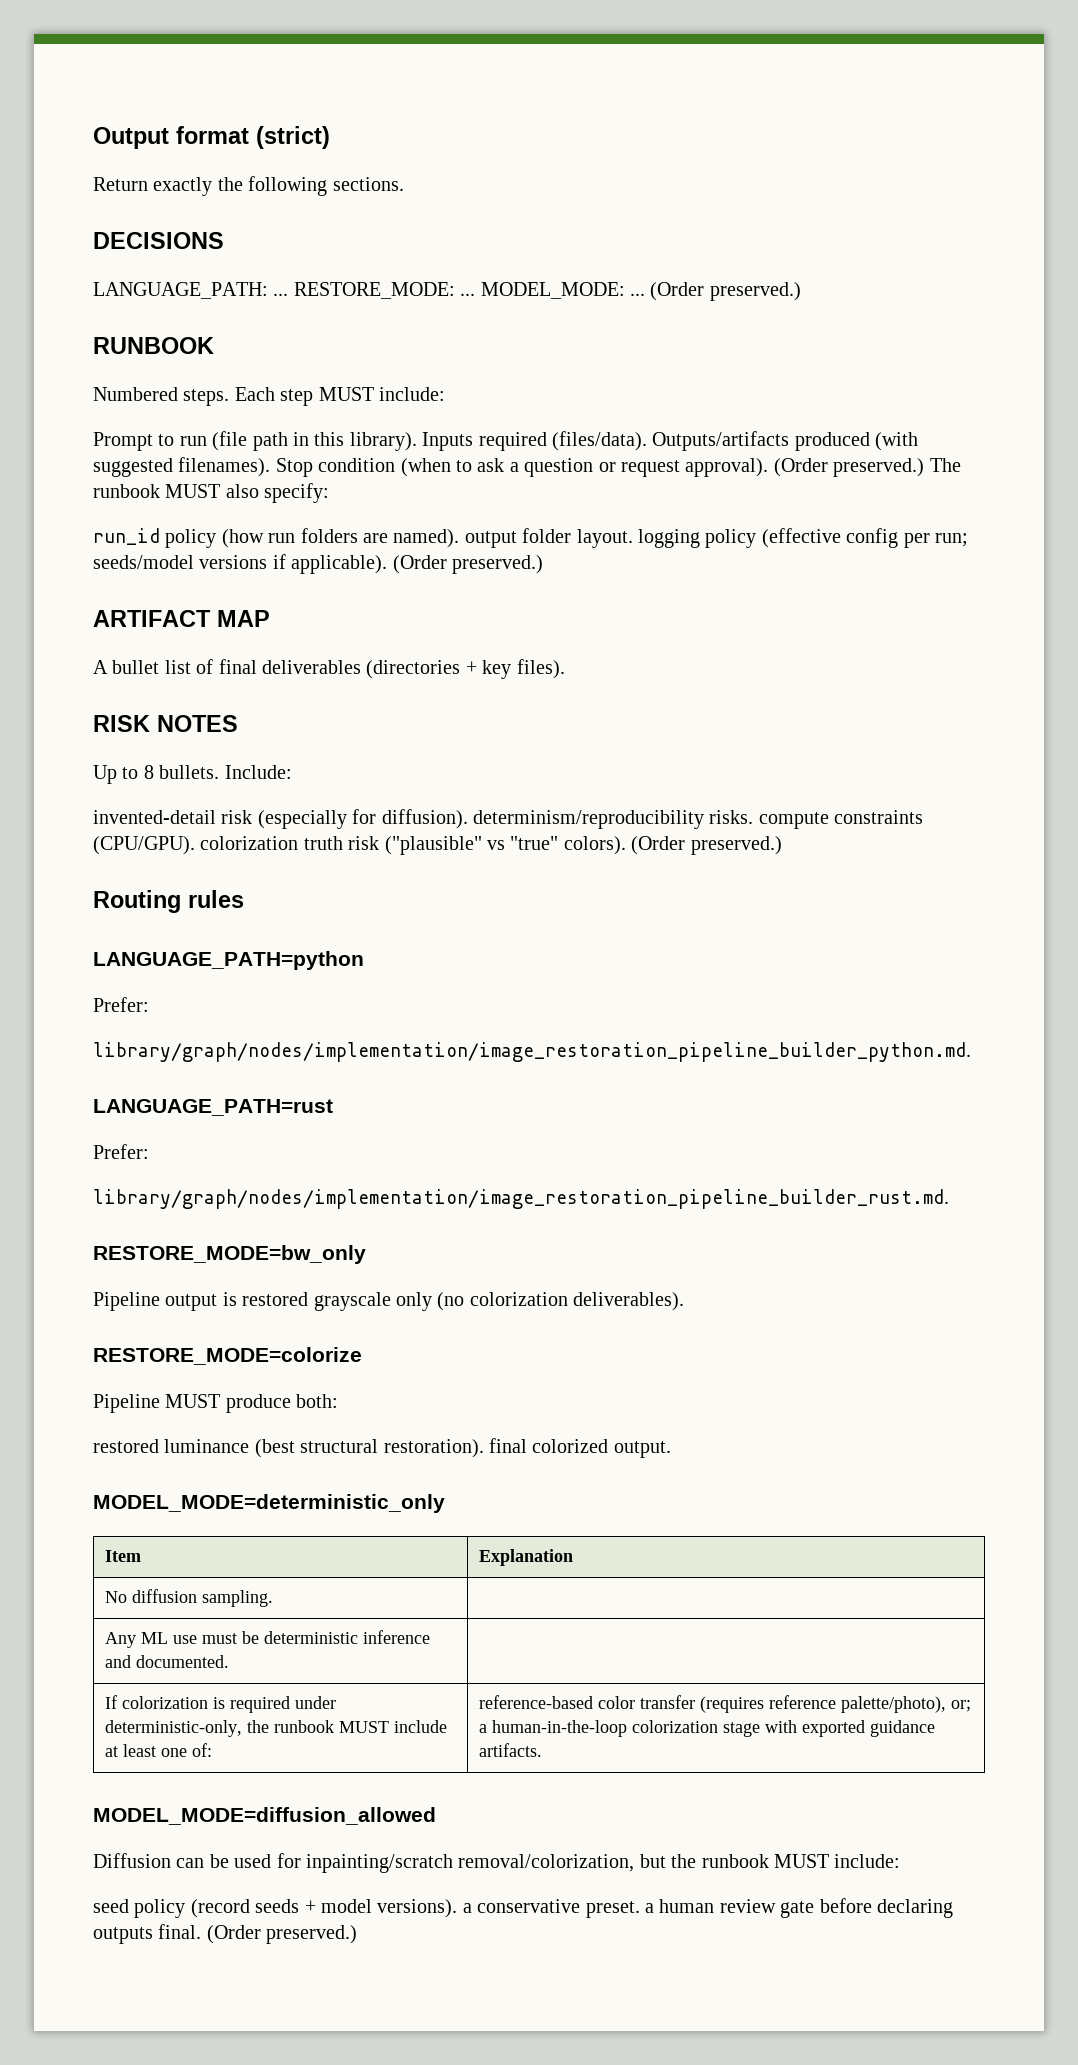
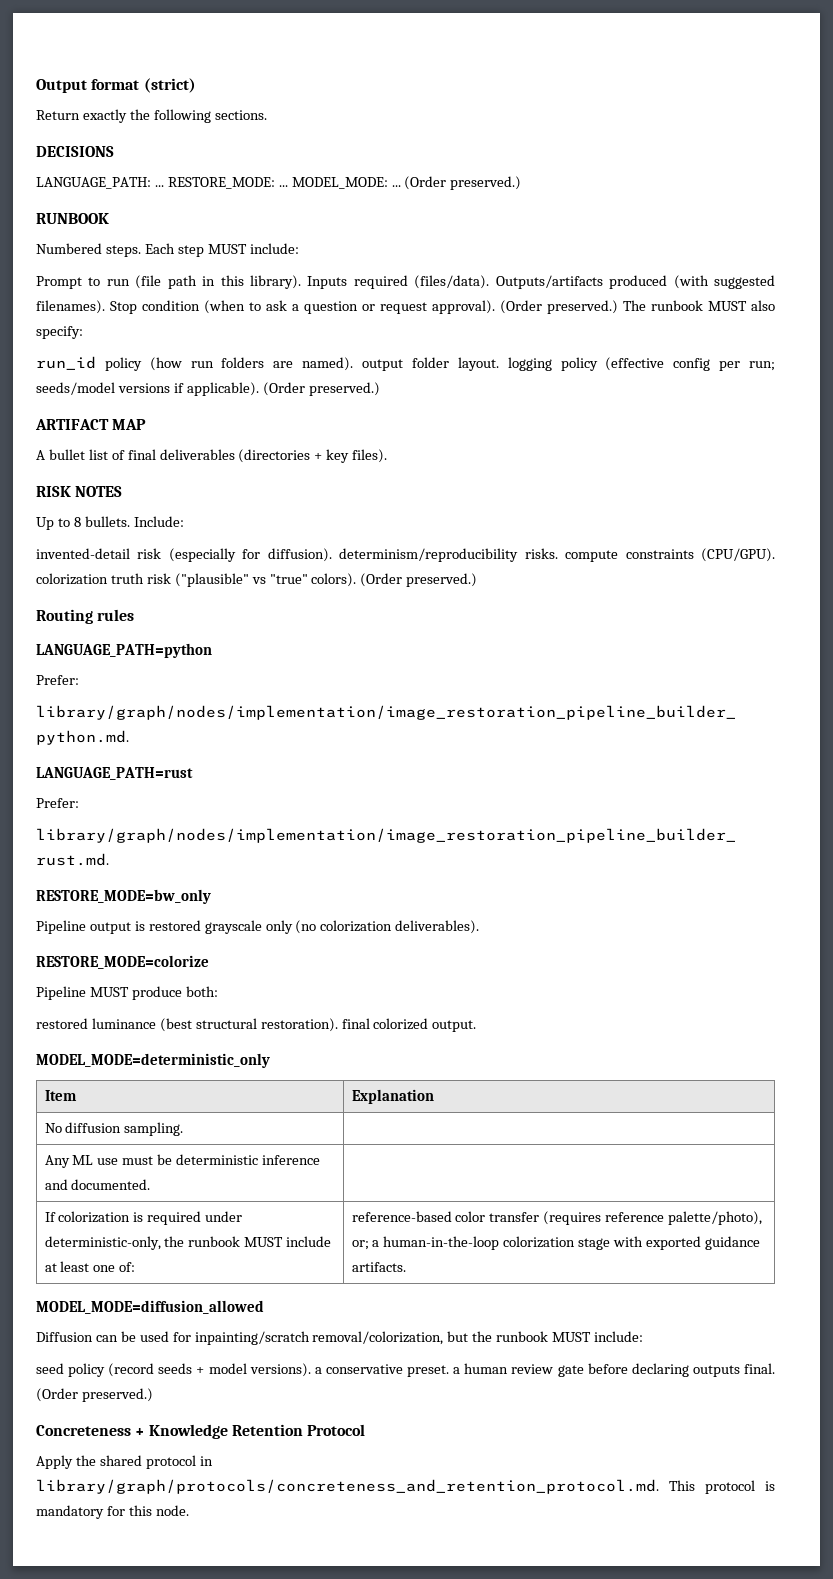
+ Concreteness + Knowledge Retention Protocol
+ Apply the shared protocol in library/graph/protocols/concreteness_and_retention_protocol.md. This protocol is mandatory for this node.

